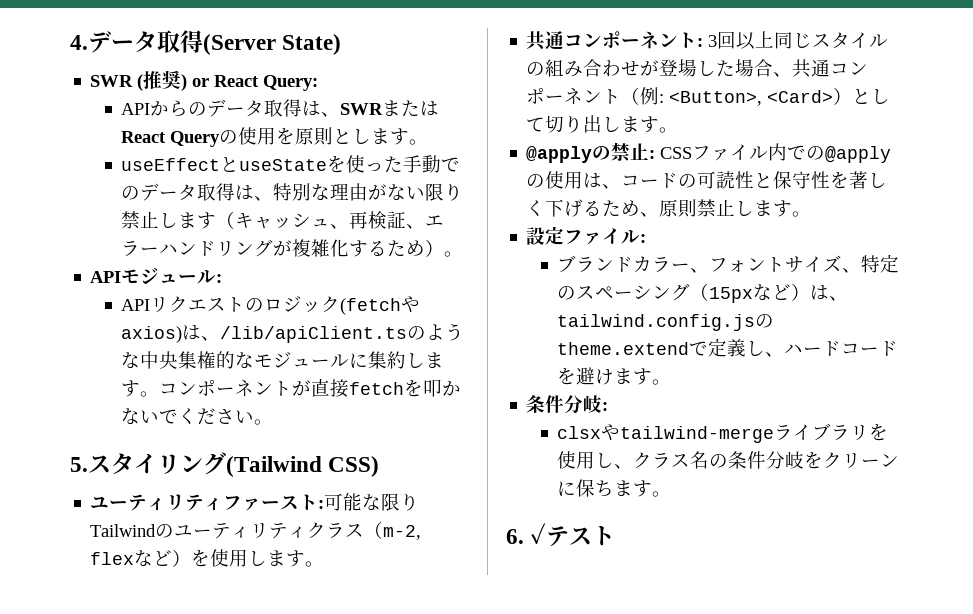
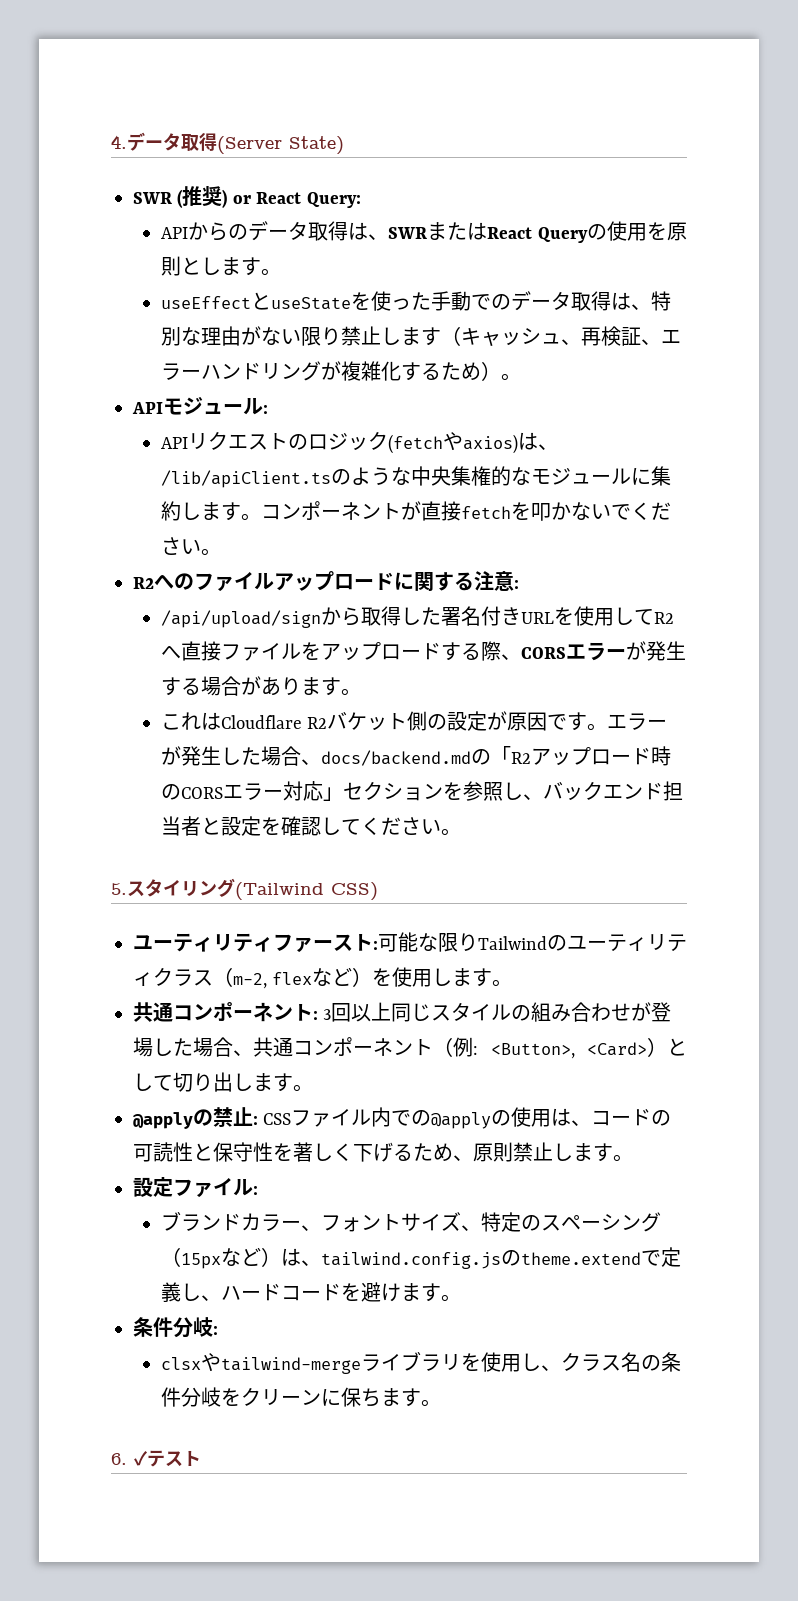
+ R2へのファイルアップロードに関する注意:
+ /api/upload/signから取得した署名付きURLを使用してR2へ直接ファイルをアップロードする際、CORSエラーが発生する場合があります。
+ これはCloudflare R2バケット側の設定が原因です。エラーが発生した場合、docs/backend.mdの「R2アップロード時のCORSエラー対応」セクションを参照し、バックエンド担当者と設定を確認してください。

